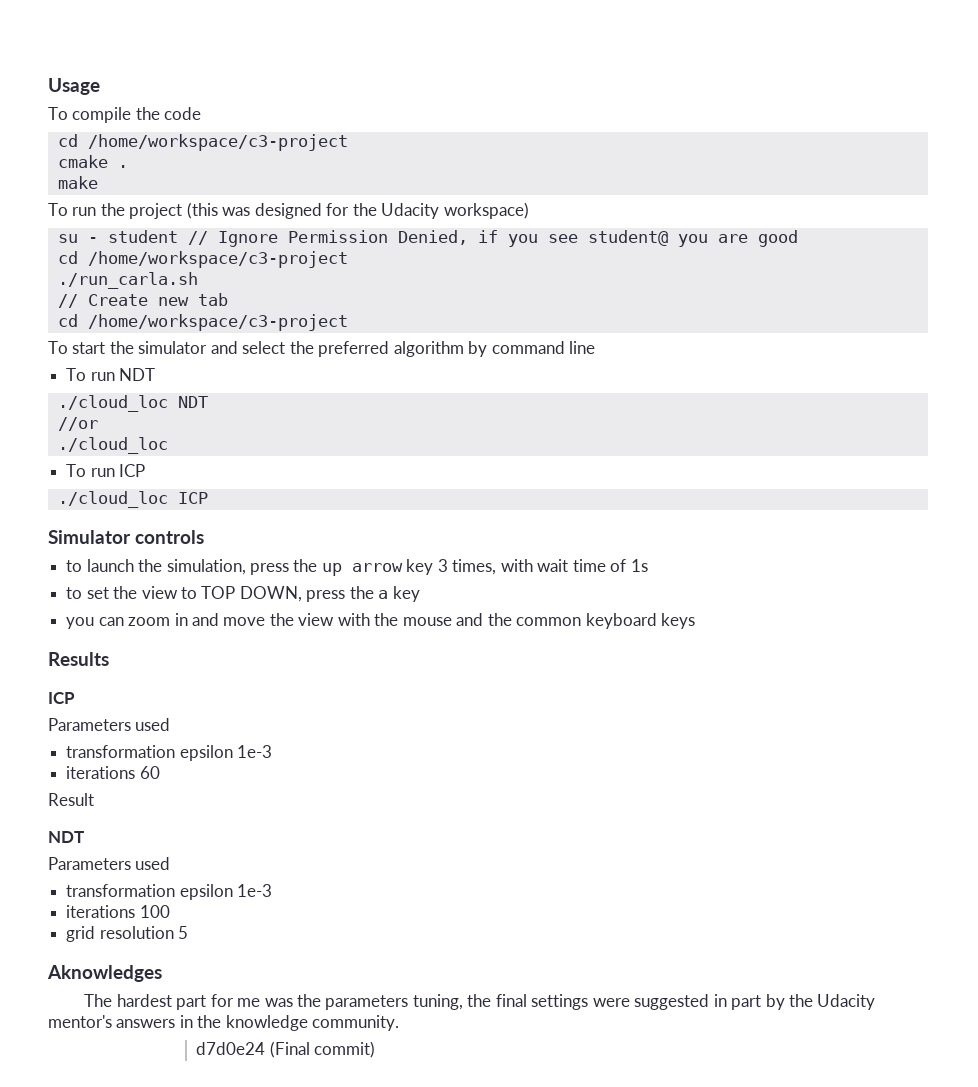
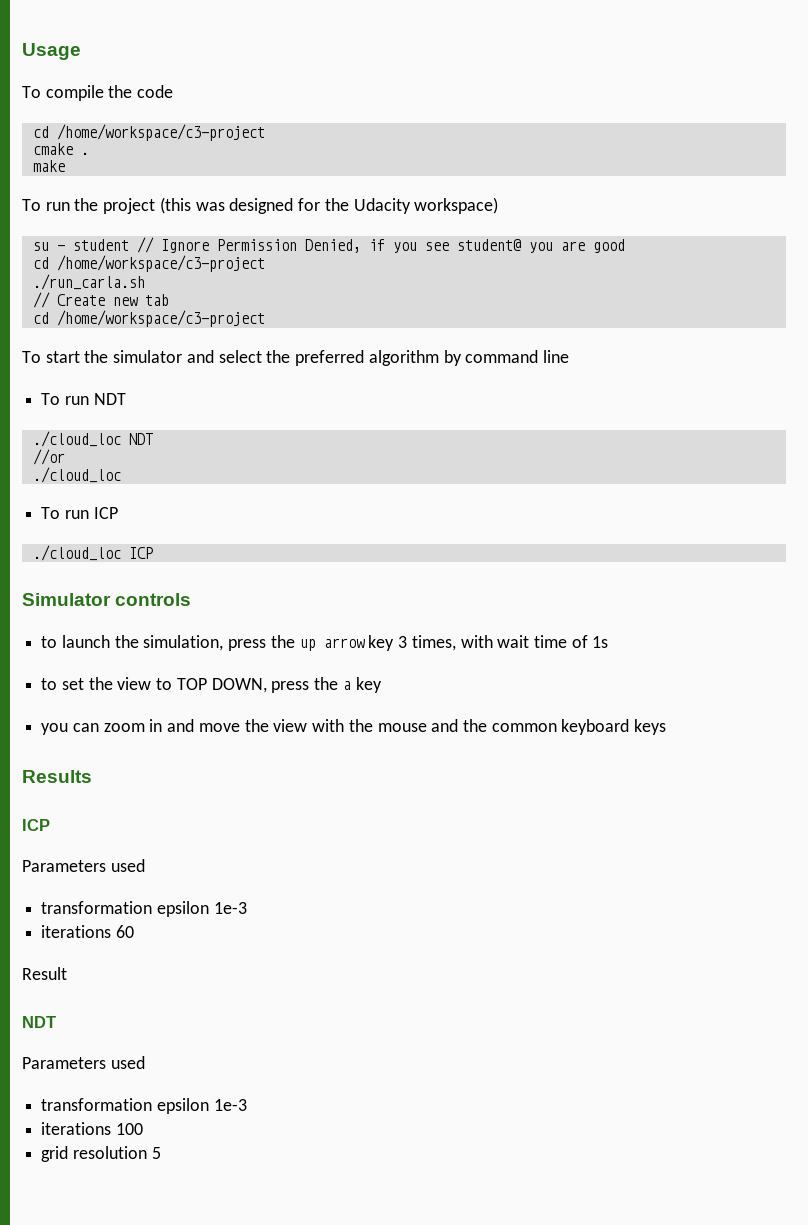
- Aknowledges
- The hardest part for me was the parameters tuning, the final settings were suggested in part by the Udacity mentor's answers in the knowledge community.
- d7d0e24 (Final commit)

